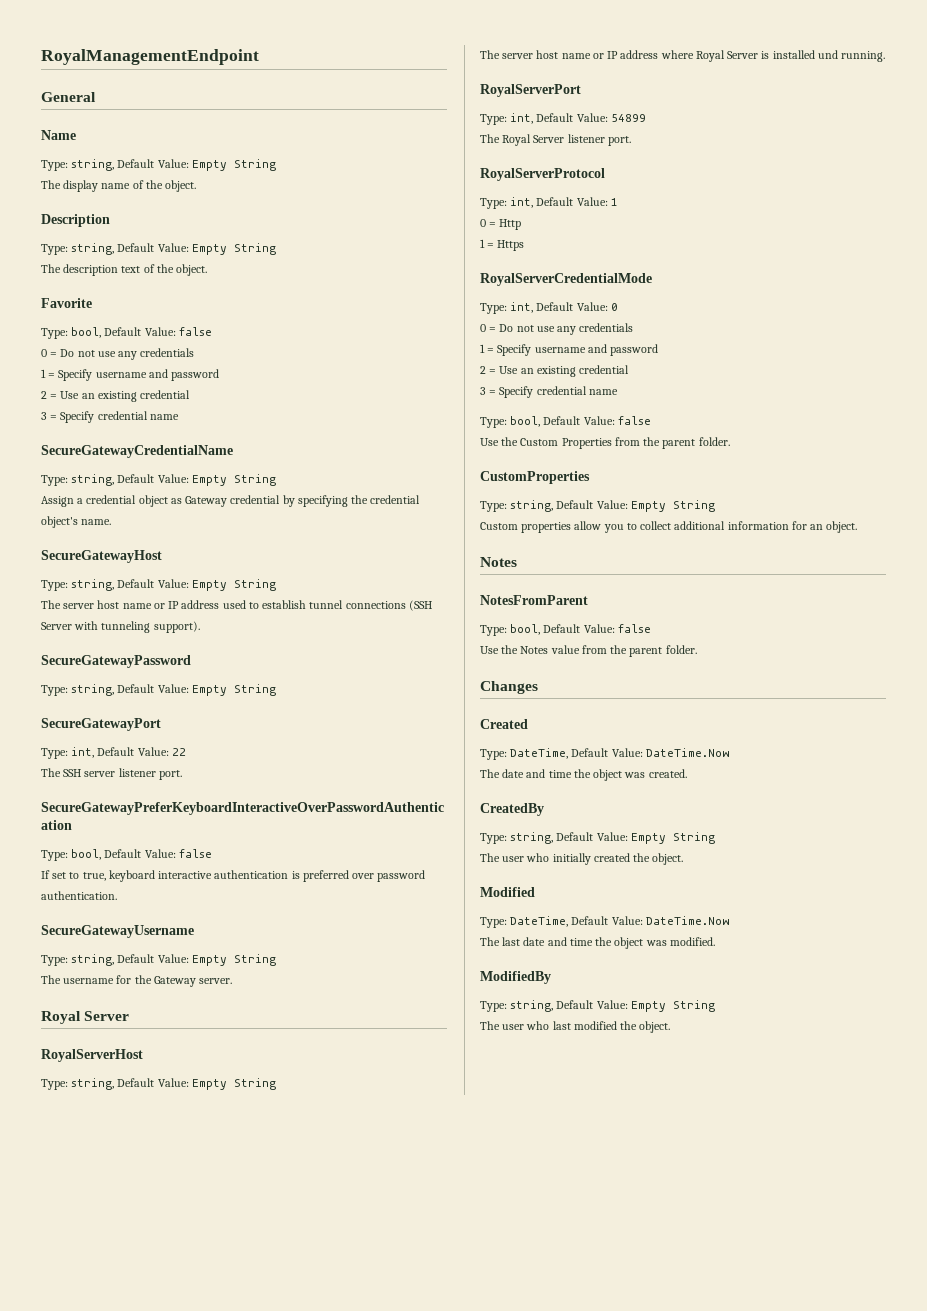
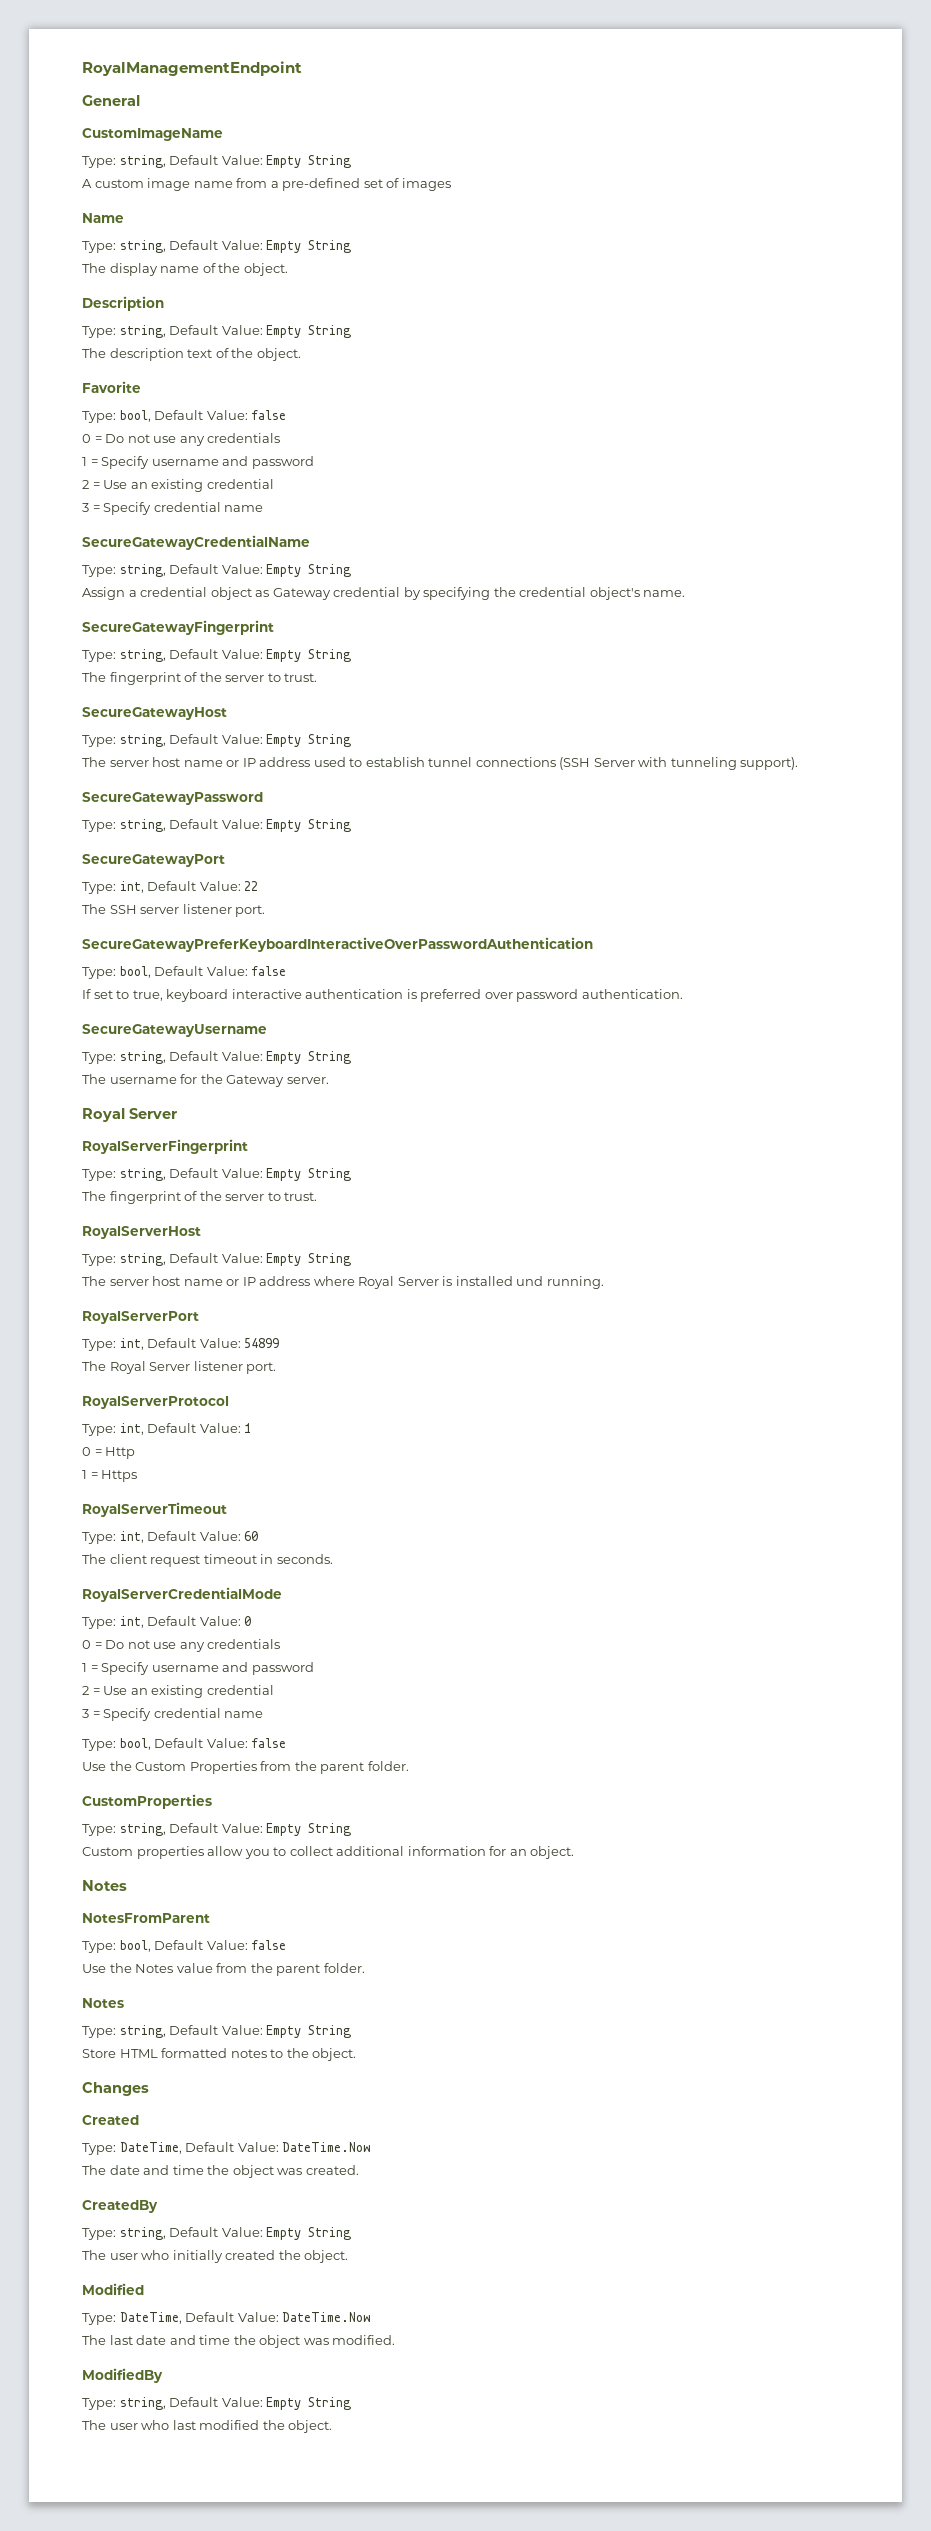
+ CustomImageName
+ Type: string, Default Value: Empty String
+ A custom image name from a pre-defined set of images
+ SecureGatewayFingerprint
+ Type: string, Default Value: Empty String
+ The fingerprint of the server to trust.
+ RoyalServerFingerprint
+ Type: string, Default Value: Empty String
+ The fingerprint of the server to trust.
+ RoyalServerTimeout
+ Type: int, Default Value: 60
+ The client request timeout in seconds.
  Use the Notes value from the parent folder.
+ Notes
+ Type: string, Default Value: Empty String
+ Store HTML formatted notes to the object.

